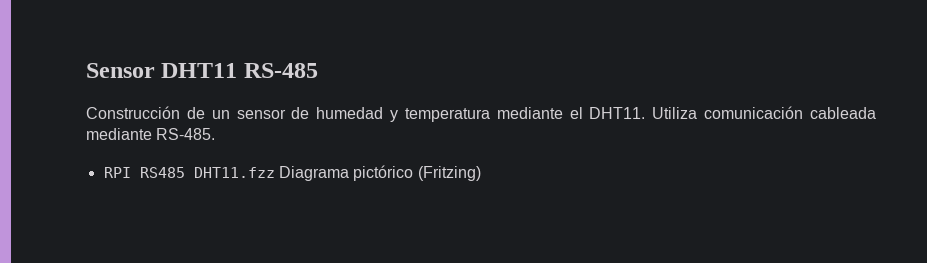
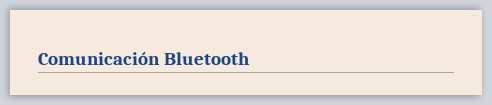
- Sensor DHT11 RS-485
- Construcción de un sensor de humedad y temperatura mediante el DHT11. Utiliza comunicación cableada mediante RS-485.
- RPI RS485 DHT11.fzz Diagrama pictórico (Fritzing)
+ Comunicación Bluetooth

